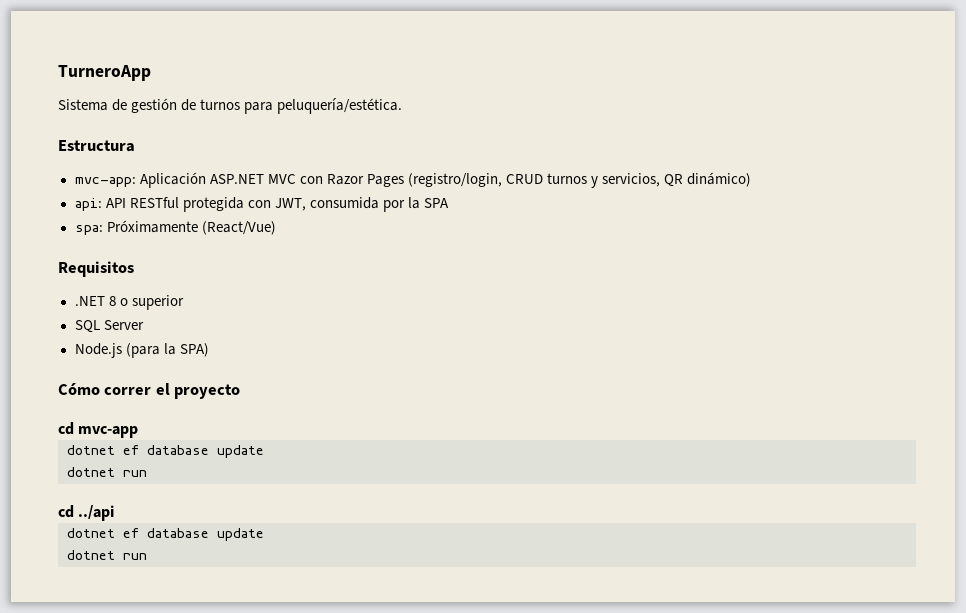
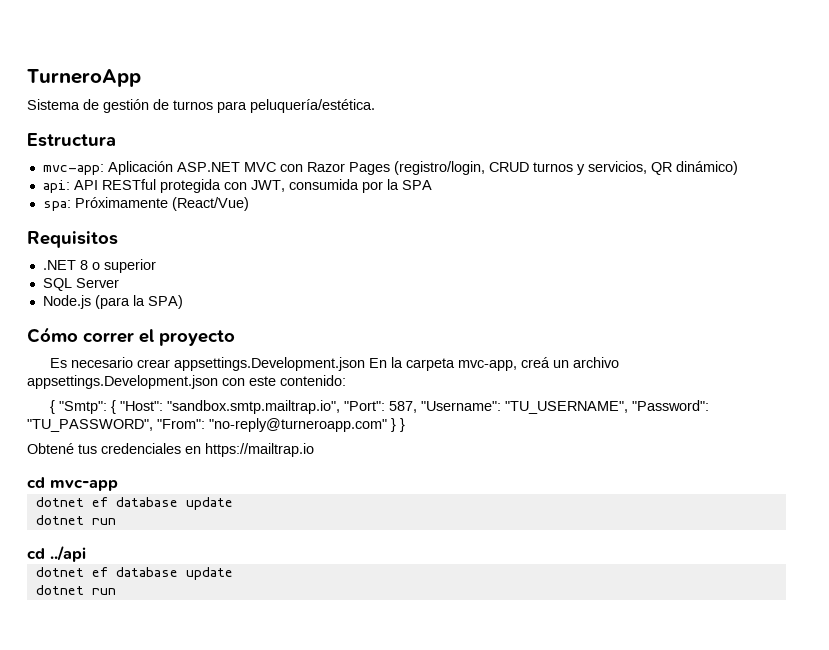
+ Es necesario crear appsettings.Development.json En la carpeta mvc-app, creá un archivo appsettings.Development.json con este contenido:
+ { "Smtp": { "Host": "sandbox.smtp.mailtrap.io", "Port": 587, "Username": "TU_USERNAME", "Password": "TU_PASSWORD", "From": "no-reply@turneroapp.com" } }
+ Obtené tus credenciales en https://mailtrap.io

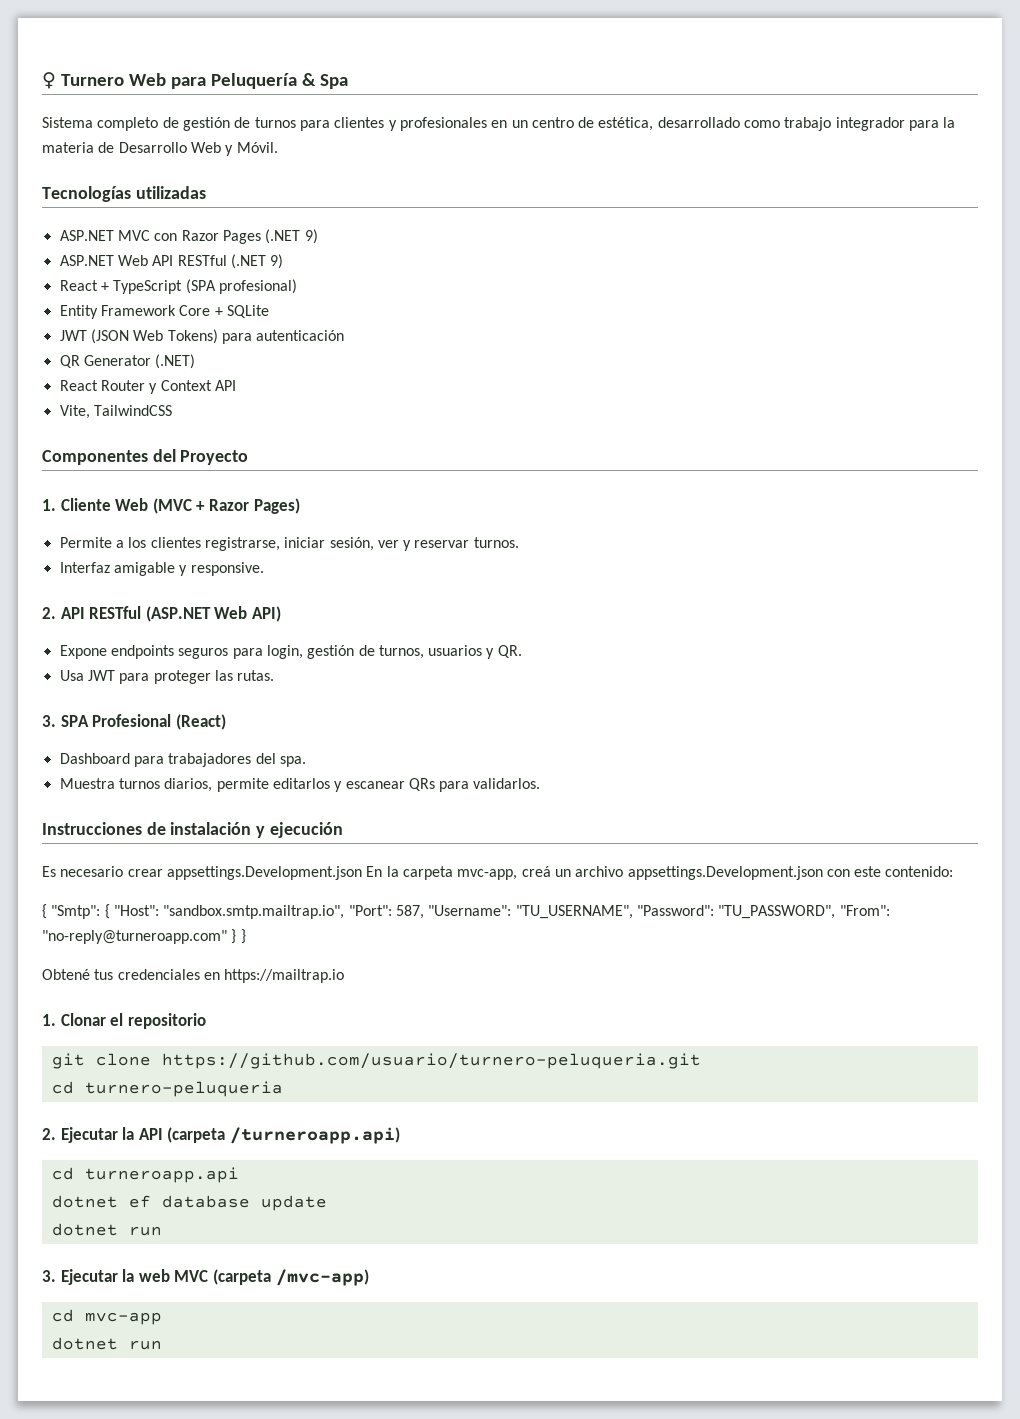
- TurneroApp
+ ♀ Turnero Web para Peluquería & Spa
- Sistema de gestión de turnos para peluquería/estética.
- Estructura
- mvc-app: Aplicación ASP.NET MVC con Razor Pages (registro/login, CRUD turnos y servicios, QR dinámico)
- api: API RESTful protegida con JWT, consumida por la SPA
- spa: Próximamente (React/Vue)
- Requisitos
- .NET 8 o superior
- SQL Server
- Node.js (para la SPA)
- Cómo correr el proyecto
+ Sistema completo de gestión de turnos para clientes y profesionales en un centro de estética, desarrollado como trabajo integrador para la materia de Desarrollo Web y Móvil.
+ Tecnologías utilizadas
+ ASP.NET MVC con Razor Pages (.NET 9)
+ ASP.NET Web API RESTful (.NET 9)
+ React + TypeScript (SPA profesional)
+ Entity Framework Core + SQLite
+ JWT (JSON Web Tokens) para autenticación
+ QR Generator (.NET)
+ React Router y Context API
+ Vite, TailwindCSS
+ Componentes del Proyecto
+ 1. Cliente Web (MVC + Razor Pages)
+ Permite a los clientes registrarse, iniciar sesión, ver y reservar turnos.
+ Interfaz amigable y responsive.
+ 2. API RESTful (ASP.NET Web API)
+ Expone endpoints seguros para login, gestión de turnos, usuarios y QR.
+ Usa JWT para proteger las rutas.
+ 3. SPA Profesional (React)
+ Dashboard para trabajadores del spa.
+ Muestra turnos diarios, permite editarlos y escanear QRs para validarlos.
+ Instrucciones de instalación y ejecución
- cd mvc-app
+ 1. Clonar el repositorio
+ git clone https://github.com/usuario/turnero-peluqueria.git
+ cd turnero-peluqueria
+ 2. Ejecutar la API (carpeta /turneroapp.api)
+ cd turneroapp.api
- cd ../api
- dotnet ef database update
+ 3. Ejecutar la web MVC (carpeta /mvc-app)
+ cd mvc-app

